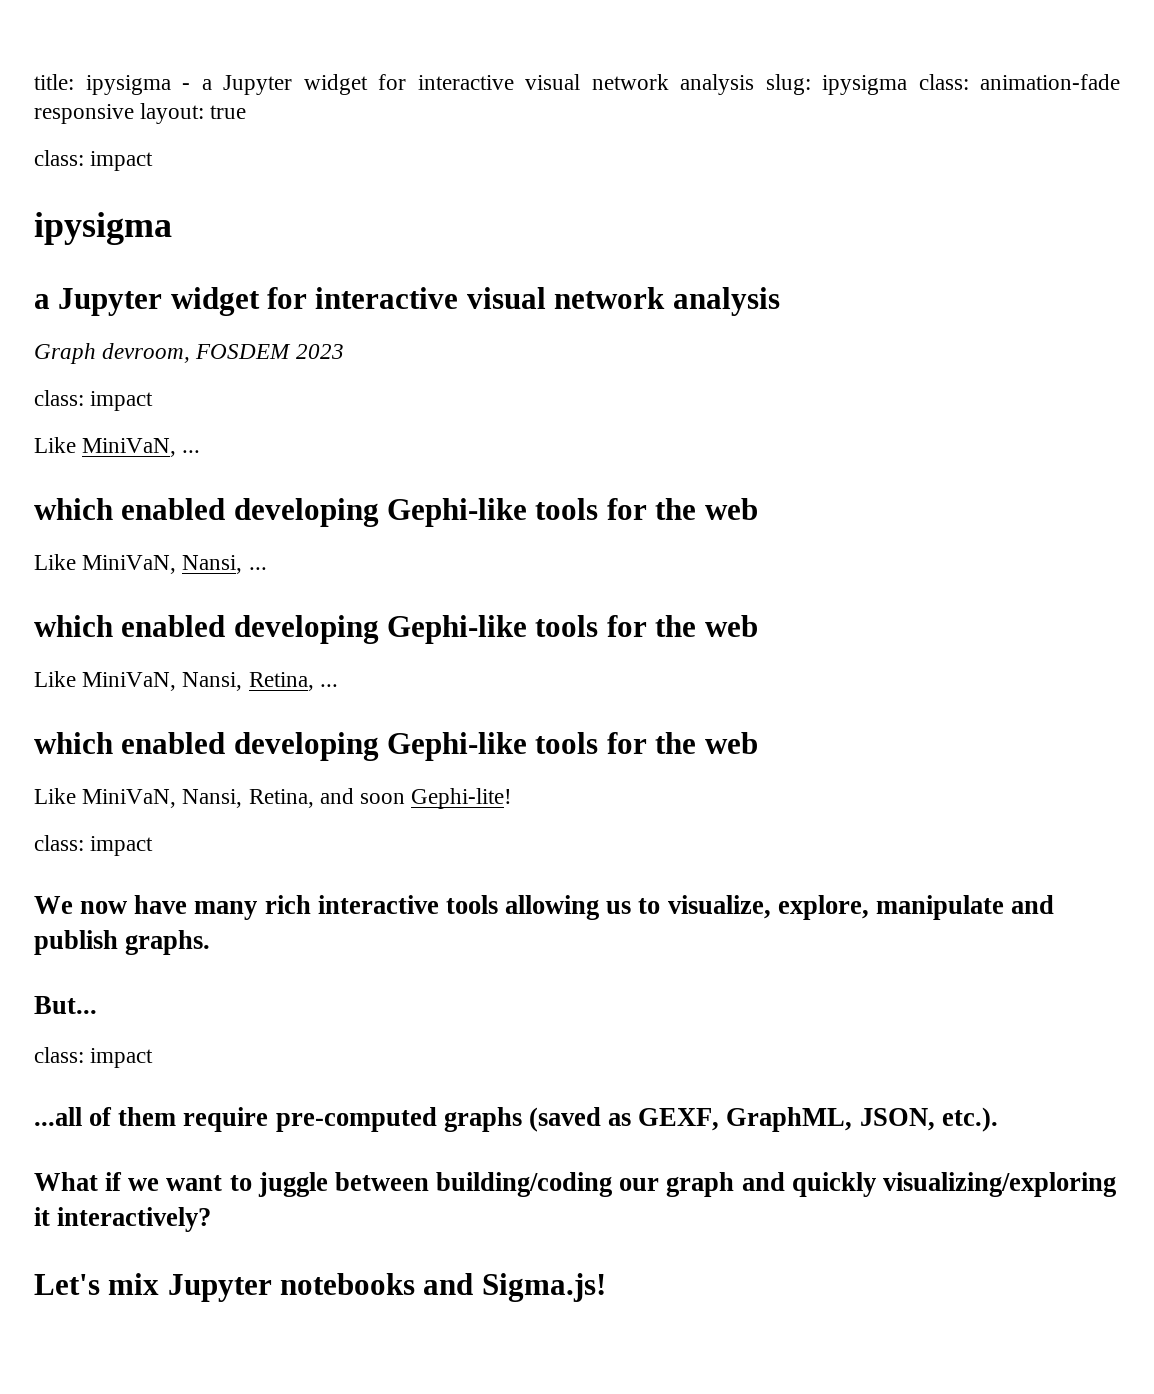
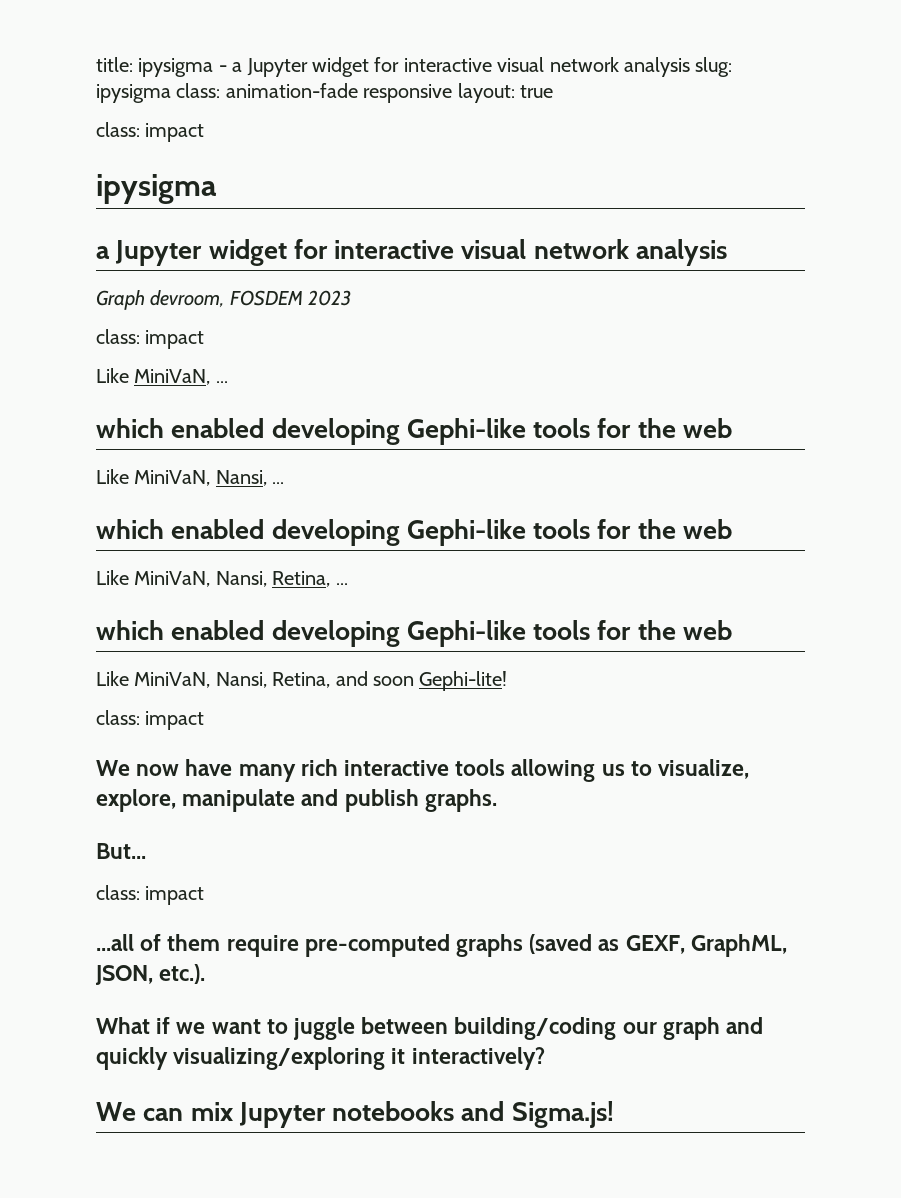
- Let's mix Jupyter notebooks and Sigma.js!
+ We can mix Jupyter notebooks and Sigma.js!

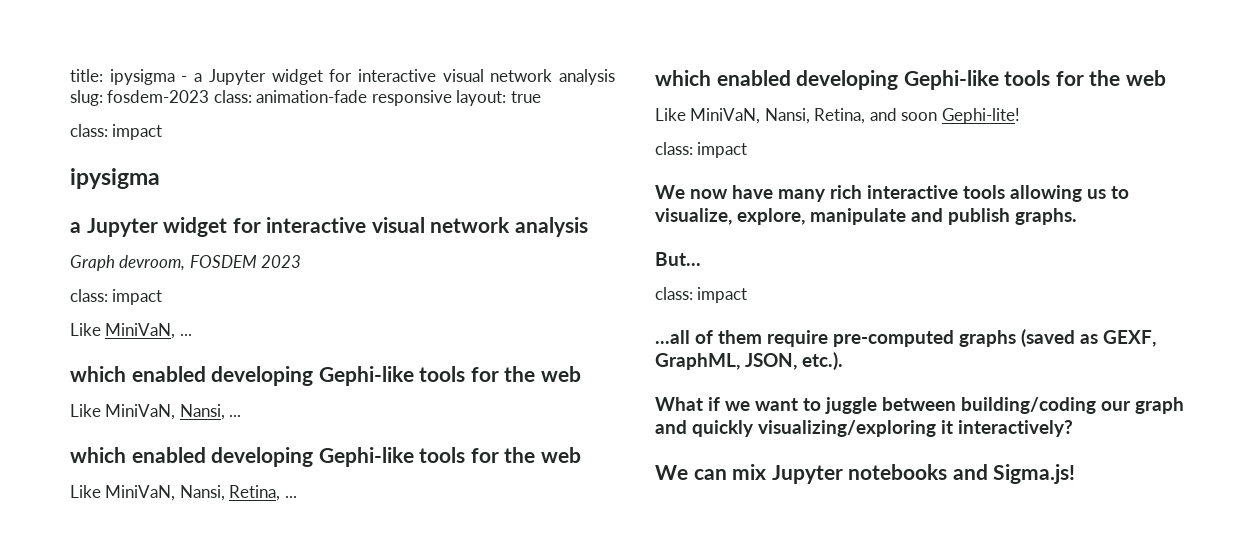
- title: ipysigma - a Jupyter widget for interactive visual network analysis slug: ipysigma class: animation-fade responsive layout: true
+ title: ipysigma - a Jupyter widget for interactive visual network analysis slug: fosdem-2023 class: animation-fade responsive layout: true

